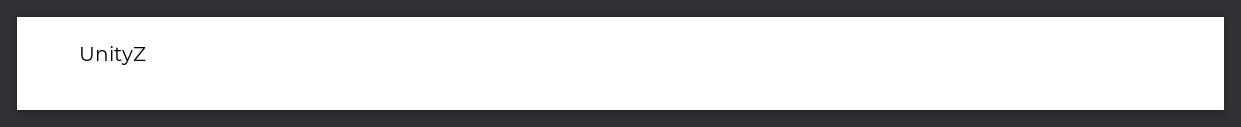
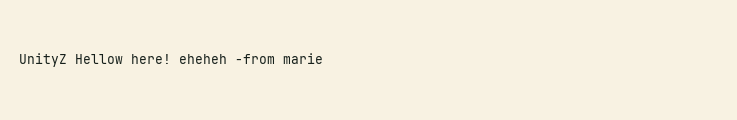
- UnityZ
+ UnityZ Hellow here! eheheh -from marie

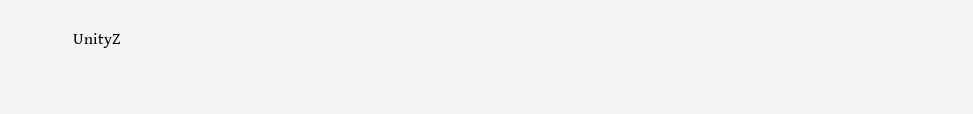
- UnityZ Hellow here! eheheh -from marie
+ UnityZ

